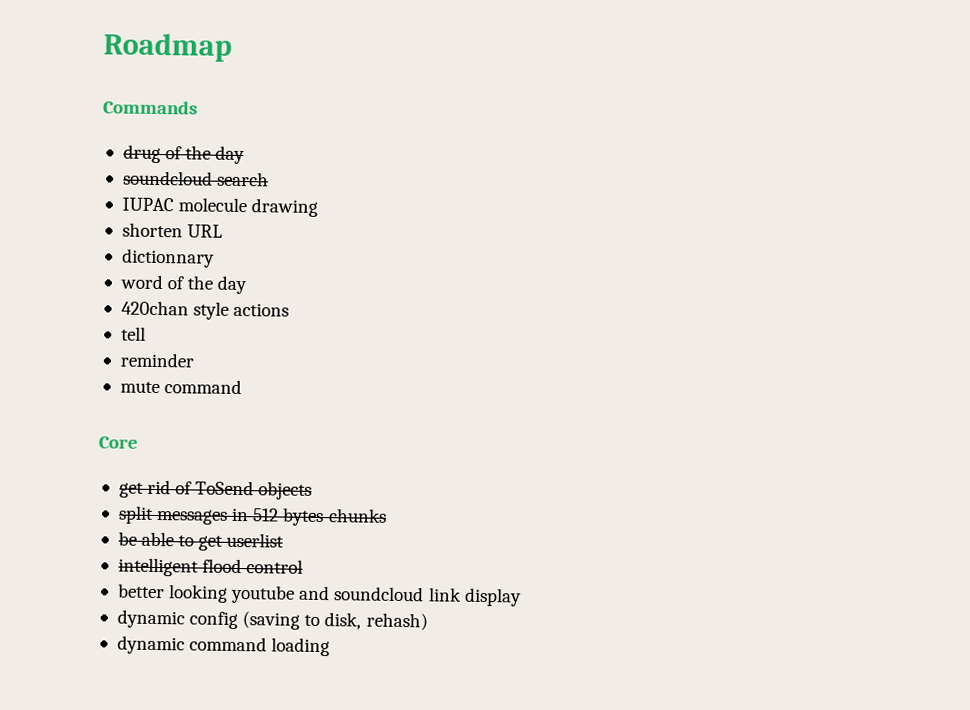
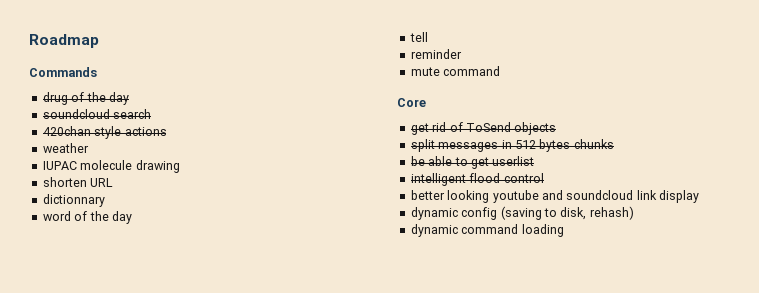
+ 420chan style actions
+ weather
- 420chan style actions

